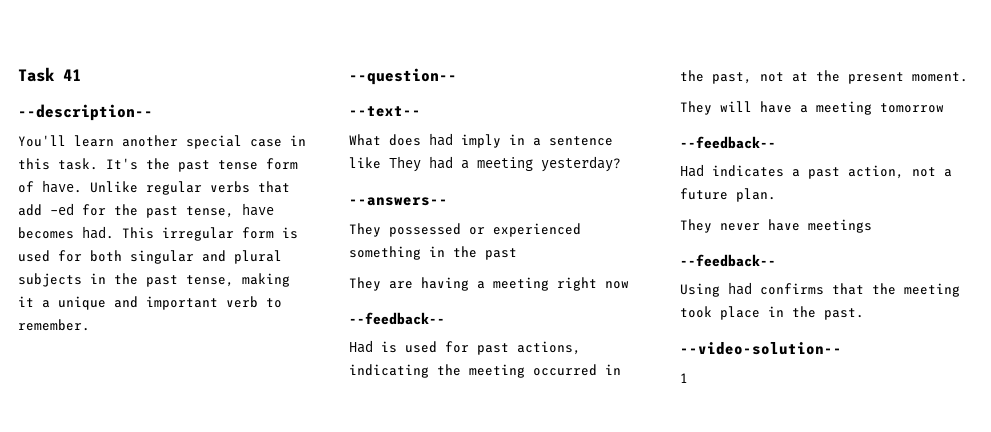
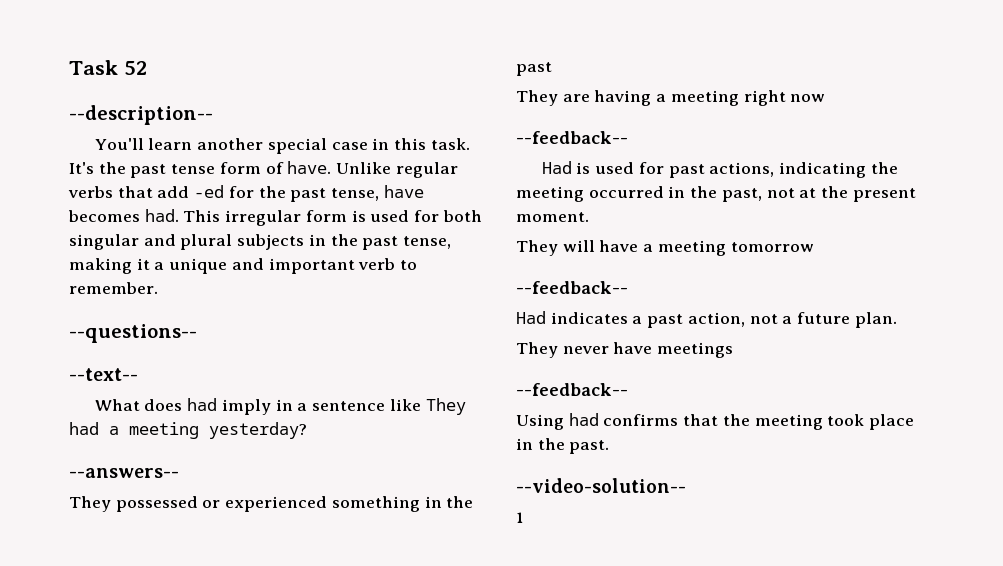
- Task 41
+ Task 52
- --question--
+ --questions--

